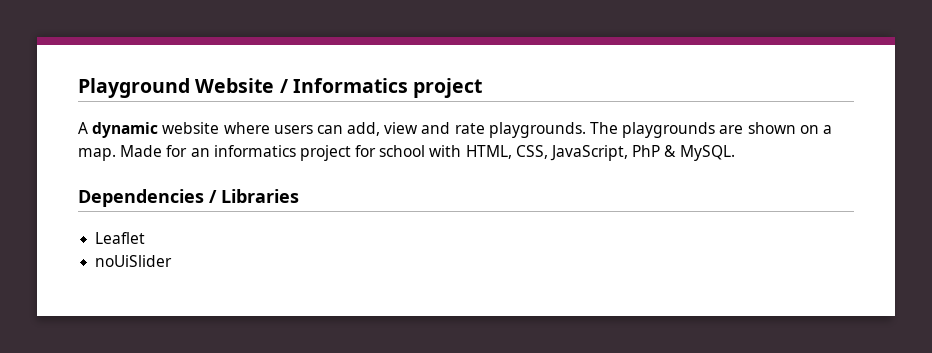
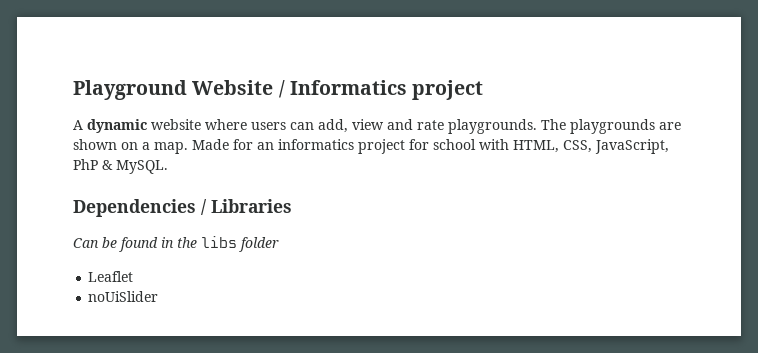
+ Can be found in the libs folder

